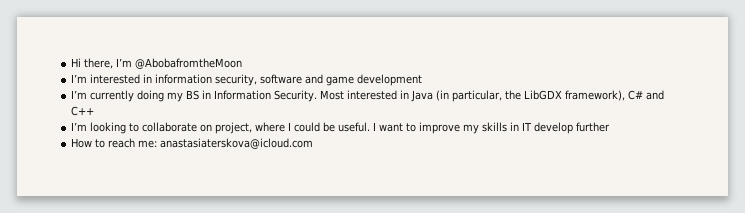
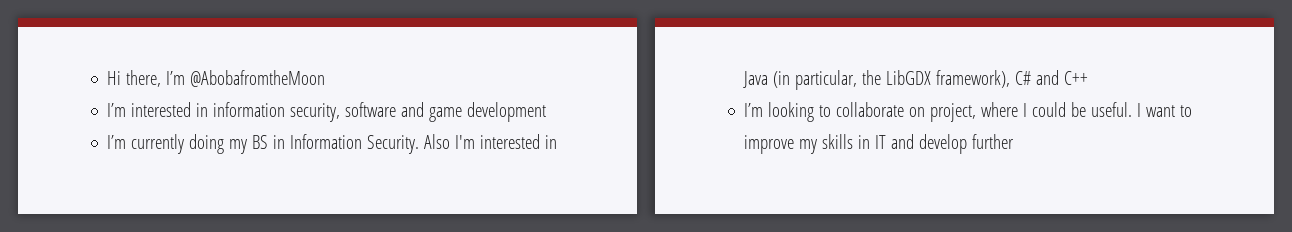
- Most interested in Java (in particular, the LibGDX framework), C# and C++
+ Also I'm interested in Java (in particular, the LibGDX framework), C# and C++
- I want to improve my skills in IT develop further
+ I want to improve my skills in IT and develop further
- How to reach me: anastasiaterskova@icloud.com

